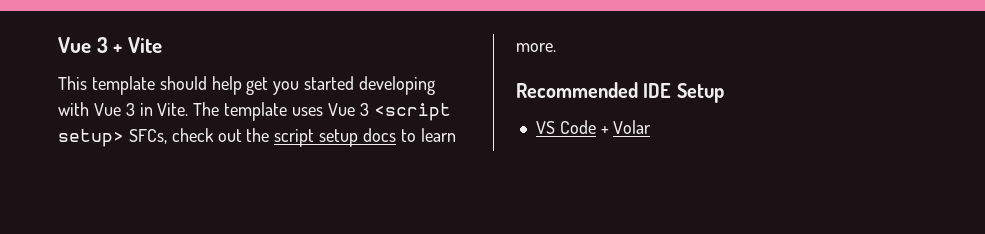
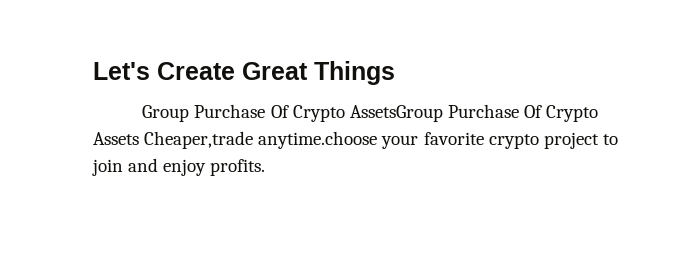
- Vue 3 + Vite
- This template should help get you started developing with Vue 3 in Vite. The template uses Vue 3 <script setup> SFCs, check out the script setup docs to learn more.
- Recommended IDE Setup
- VS Code + Volar
+ Let's Create Great Things
+ Group Purchase Of Crypto AssetsGroup Purchase Of Crypto Assets Cheaper,trade anytime.choose your favorite crypto project to join and enjoy profits.

